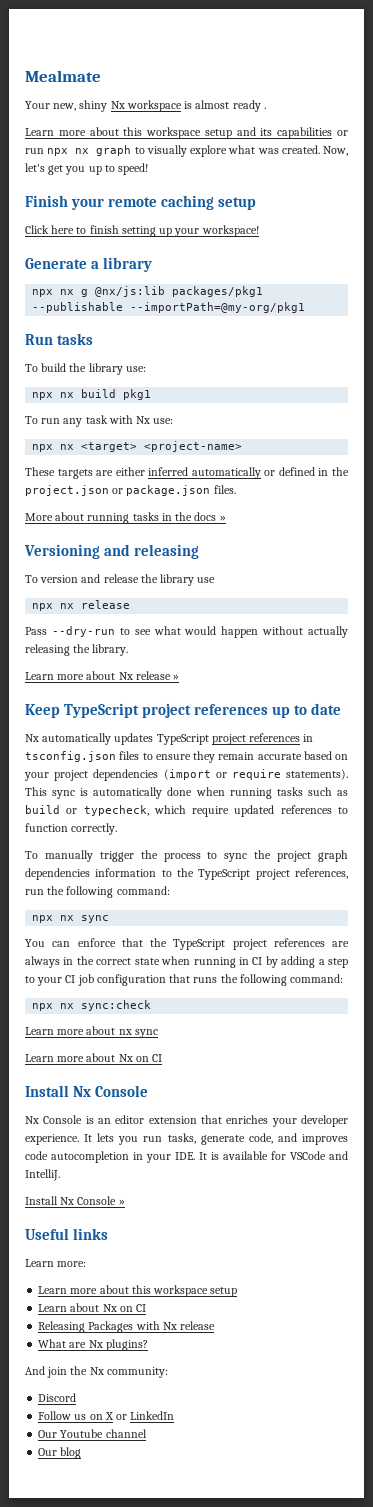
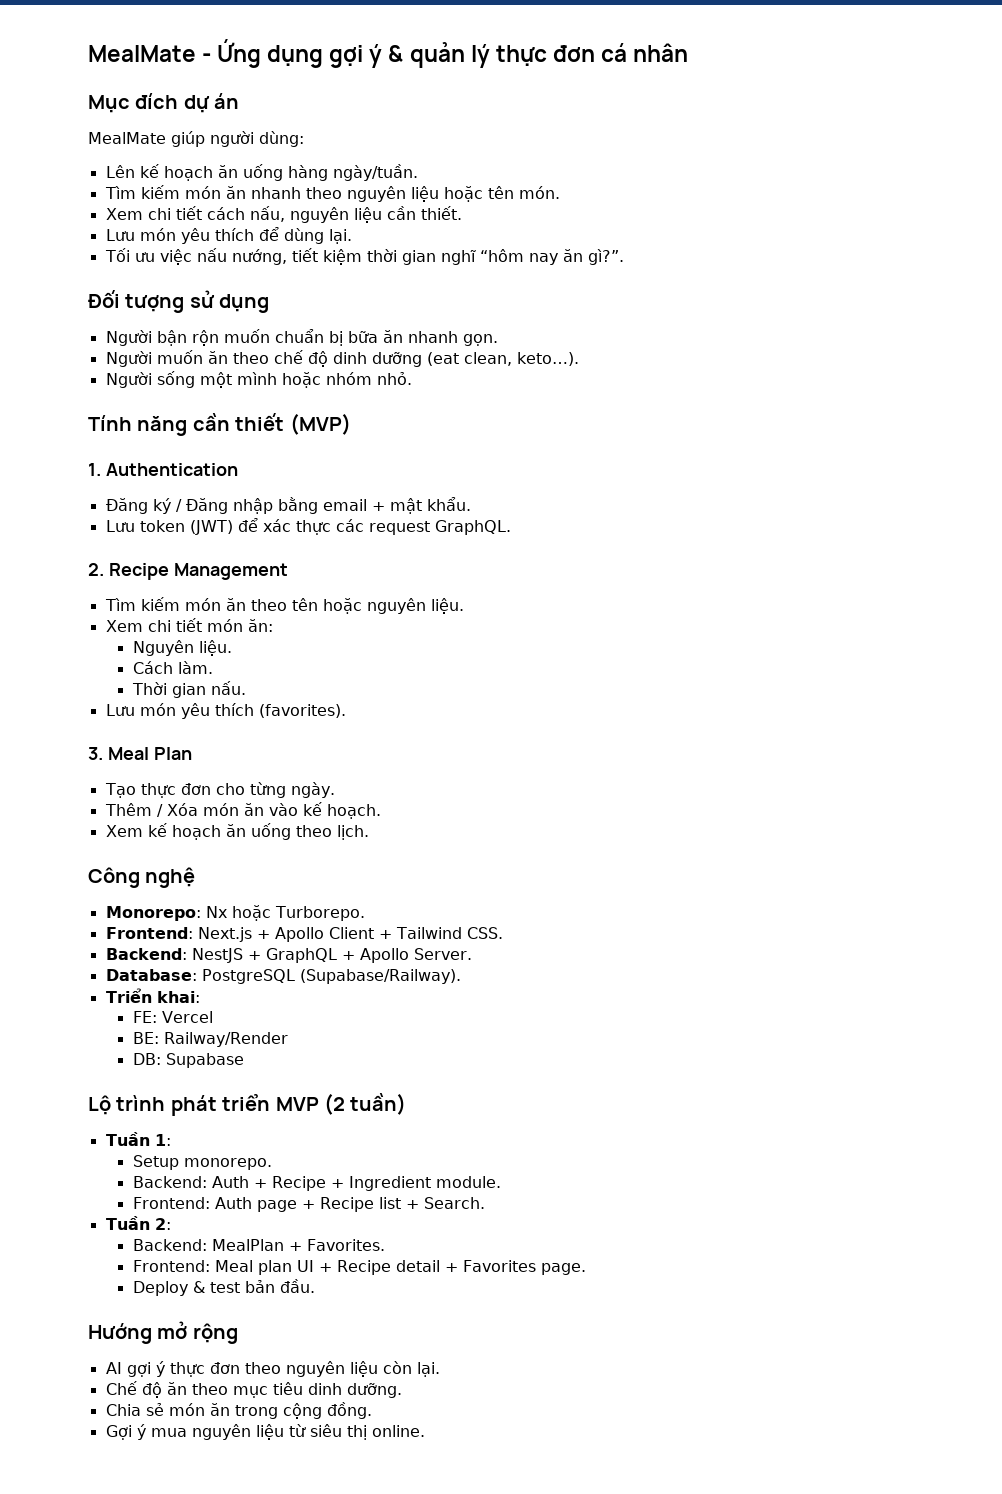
- Mealmate
- Your new, shiny Nx workspace is almost ready .
- Learn more about this workspace setup and its capabilities or run npx nx graph to visually explore what was created. Now, let's get you up to speed!
- Finish your remote caching setup
- Click here to finish setting up your workspace!
- Generate a library
- npx nx g @nx/js:lib packages/pkg1 --publishable --importPath=@my-org/pkg1
- Run tasks
- To build the library use:
- npx nx build pkg1
- To run any task with Nx use:
- npx nx <target> <project-name>
- These targets are either inferred automatically or defined in the project.json or package.json files.
- More about running tasks in the docs »
- Versioning and releasing
- To version and release the library use
- npx nx release
- Pass --dry-run to see what would happen without actually releasing the library.
- Learn more about Nx release »
- Keep TypeScript project references up to date
- Nx automatically updates TypeScript project references in tsconfig.json files to ensure they remain accurate based on your project dependencies (import or require statements). This sync is automatically done when running tasks such as build or typecheck, which require updated references to function correctly.
- To manually trigger the process to sync the project graph dependencies information to the TypeScript project references, run the following command:
- npx nx sync
- You can enforce that the TypeScript project references are always in the correct state when running in CI by adding a step to your CI job configuration that runs the following command:
- npx nx sync:check
- Learn more about nx sync
- Learn more about Nx on CI
- Install Nx Console
- Nx Console is an editor extension that enriches your developer experience. It lets you run tasks, generate code, and improves code autocompletion in your IDE. It is available for VSCode and IntelliJ.
- Install Nx Console »
- Useful links
- Learn more:
- Learn more about this workspace setup
- Learn about Nx on CI
- Releasing Packages with Nx release
- What are Nx plugins?
- And join the Nx community:
- Discord
- Follow us on X or LinkedIn
- Our Youtube channel
- Our blog
+ MealMate - Ứng dụng gợi ý & quản lý thực đơn cá nhân
+ Mục đích dự án
+ MealMate giúp người dùng:
+ Lên kế hoạch ăn uống hàng ngày/tuần.
+ Tìm kiếm món ăn nhanh theo nguyên liệu hoặc tên món.
+ Xem chi tiết cách nấu, nguyên liệu cần thiết.
+ Lưu món yêu thích để dùng lại.
+ Tối ưu việc nấu nướng, tiết kiệm thời gian nghĩ “hôm nay ăn gì?”.
+ Đối tượng sử dụng
+ Người bận rộn muốn chuẩn bị bữa ăn nhanh gọn.
+ Người muốn ăn theo chế độ dinh dưỡng (eat clean, keto…).
+ Người sống một mình hoặc nhóm nhỏ.
+ Tính năng cần thiết (MVP)
+ 1. Authentication
+ Đăng ký / Đăng nhập bằng email + mật khẩu.
+ Lưu token (JWT) để xác thực các request GraphQL.
+ 2. Recipe Management
+ Tìm kiếm món ăn theo tên hoặc nguyên liệu.
+ Xem chi tiết món ăn:
+ Nguyên liệu.
+ Cách làm.
+ Thời gian nấu.
+ Lưu món yêu thích (favorites).
+ 3. Meal Plan
+ Tạo thực đơn cho từng ngày.
+ Thêm / Xóa món ăn vào kế hoạch.
+ Xem kế hoạch ăn uống theo lịch.
+ Công nghệ
+ Monorepo: Nx hoặc Turborepo.
+ Frontend: Next.js + Apollo Client + Tailwind CSS.
+ Backend: NestJS + GraphQL + Apollo Server.
+ Database: PostgreSQL (Supabase/Railway).
+ Triển khai:
+ FE: Vercel
+ BE: Railway/Render
+ DB: Supabase
+ Lộ trình phát triển MVP (2 tuần)
+ Tuần 1:
+ Setup monorepo.
+ Backend: Auth + Recipe + Ingredient module.
+ Frontend: Auth page + Recipe list + Search.
+ Tuần 2:
+ Backend: MealPlan + Favorites.
+ Frontend: Meal plan UI + Recipe detail + Favorites page.
+ Deploy & test bản đầu.
+ Hướng mở rộng
+ AI gợi ý thực đơn theo nguyên liệu còn lại.
+ Chế độ ăn theo mục tiêu dinh dưỡng.
+ Chia sẻ món ăn trong cộng đồng.
+ Gợi ý mua nguyên liệu từ siêu thị online.

